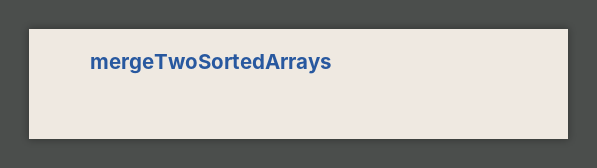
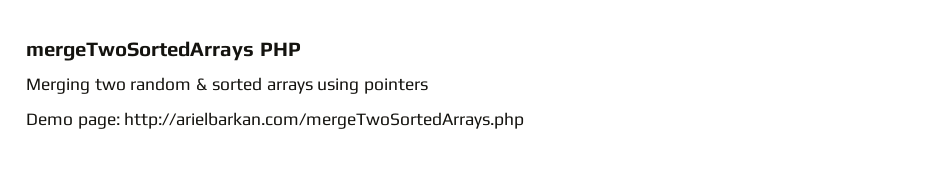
- mergeTwoSortedArrays
+ mergeTwoSortedArrays PHP
+ Merging two random & sorted arrays using pointers
+ Demo page: http://arielbarkan.com/mergeTwoSortedArrays.php

